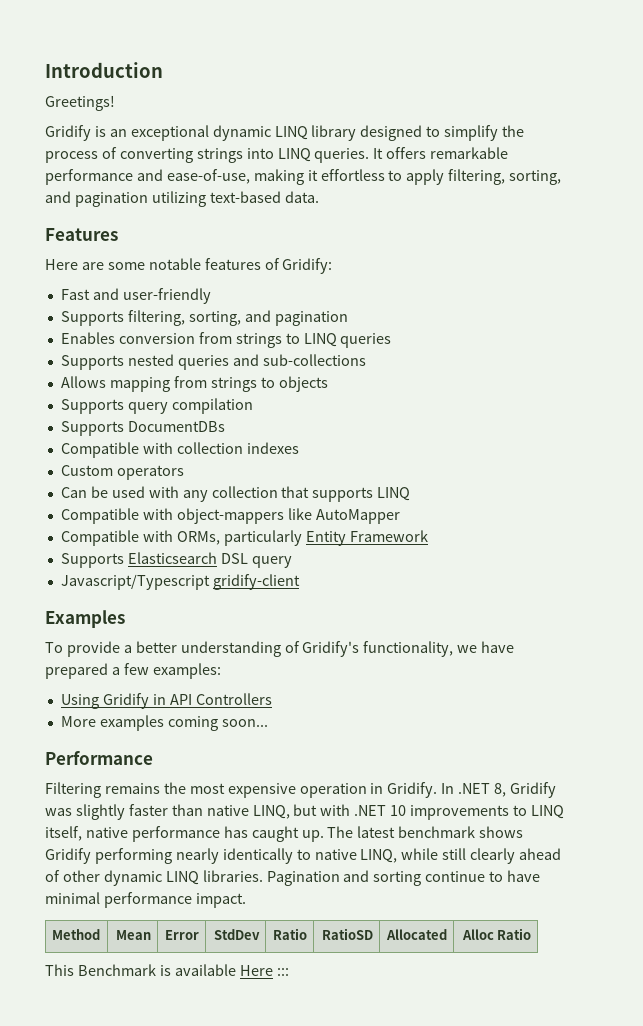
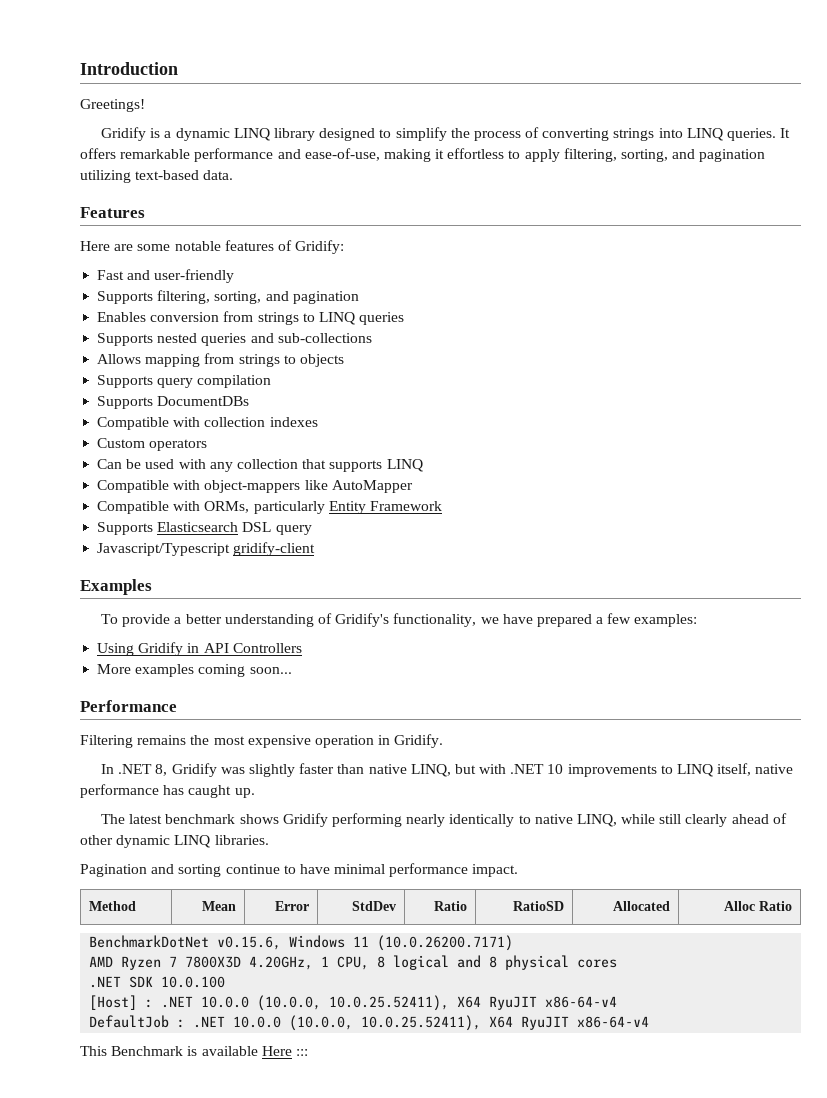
- Gridify is an exceptional dynamic LINQ library designed to simplify the process of converting strings into LINQ queries.
+ Gridify is a dynamic LINQ library designed to simplify the process of converting strings into LINQ queries.
- Filtering remains the most expensive operation in Gridify. In .NET 8, Gridify was slightly faster than native LINQ, but with .NET 10 improvements to LINQ itself, native performance has caught up. The latest benchmark shows Gridify performing nearly identically to native LINQ, while still clearly ahead of other dynamic LINQ libraries. Pagination and sorting continue to have minimal performance impact.
+ Filtering remains the most expensive operation in Gridify.
+ In .NET 8, Gridify was slightly faster than native LINQ, but with .NET 10 improvements to LINQ itself, native performance has caught up.
+ The latest benchmark shows Gridify performing nearly identically to native LINQ, while still clearly ahead of other dynamic LINQ libraries.
+ Pagination and sorting continue to have minimal performance impact.
+ BenchmarkDotNet v0.15.6, Windows 11 (10.0.26200.7171)
+ AMD Ryzen 7 7800X3D 4.20GHz, 1 CPU, 8 logical and 8 physical cores
+ .NET SDK 10.0.100
+ [Host] : .NET 10.0.0 (10.0.0, 10.0.25.52411), X64 RyuJIT x86-64-v4
+ DefaultJob : .NET 10.0.0 (10.0.0, 10.0.25.52411), X64 RyuJIT x86-64-v4

